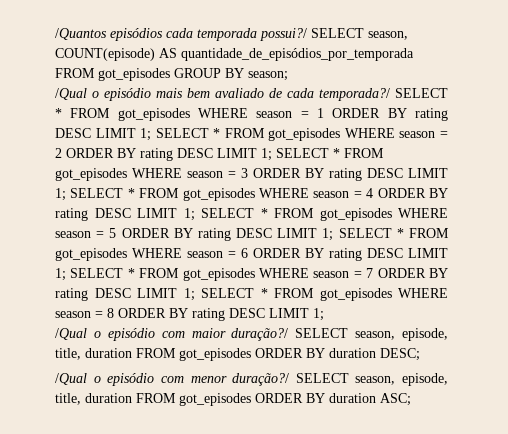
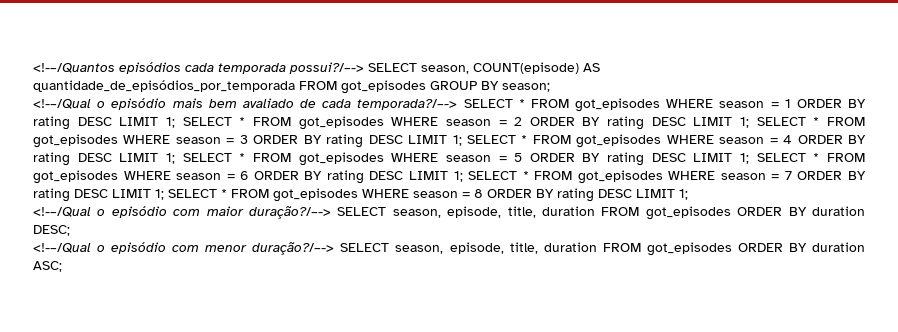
- /Quantos episódios cada temporada possui?/ SELECT season, COUNT(episode) AS quantidade_de_episódios_por_temporada FROM got_episodes GROUP BY season;
+ <!-–/Quantos episódios cada temporada possui?/–-> SELECT season, COUNT(episode) AS quantidade_de_episódios_por_temporada FROM got_episodes GROUP BY season;
- /Qual o episódio mais bem avaliado de cada temporada?/ SELECT * FROM got_episodes WHERE season = 1 ORDER BY rating DESC LIMIT 1;
+ <!-–/Qual o episódio mais bem avaliado de cada temporada?/–-> SELECT * FROM got_episodes WHERE season = 1 ORDER BY rating DESC LIMIT 1;
- /Qual o episódio com maior duração?/ SELECT season, episode, title, duration FROM got_episodes ORDER BY duration DESC;
+ <!-–/Qual o episódio com maior duração?/–-> SELECT season, episode, title, duration FROM got_episodes ORDER BY duration DESC;
- /Qual o episódio com menor duração?/ SELECT season, episode, title, duration FROM got_episodes ORDER BY duration ASC;
+ <!-–/Qual o episódio com menor duração?/–-> SELECT season, episode, title, duration FROM got_episodes ORDER BY duration ASC;

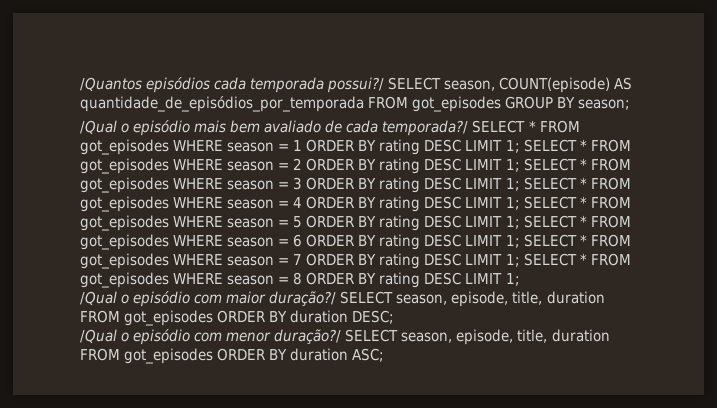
- <!-–/Quantos episódios cada temporada possui?/–-> SELECT season, COUNT(episode) AS quantidade_de_episódios_por_temporada FROM got_episodes GROUP BY season;
+ /Quantos episódios cada temporada possui?/ SELECT season, COUNT(episode) AS quantidade_de_episódios_por_temporada FROM got_episodes GROUP BY season;
- <!-–/Qual o episódio mais bem avaliado de cada temporada?/–-> SELECT * FROM got_episodes WHERE season = 1 ORDER BY rating DESC LIMIT 1;
+ /Qual o episódio mais bem avaliado de cada temporada?/ SELECT * FROM got_episodes WHERE season = 1 ORDER BY rating DESC LIMIT 1;
- <!-–/Qual o episódio com maior duração?/–-> SELECT season, episode, title, duration FROM got_episodes ORDER BY duration DESC;
+ /Qual o episódio com maior duração?/ SELECT season, episode, title, duration FROM got_episodes ORDER BY duration DESC;
- <!-–/Qual o episódio com menor duração?/–-> SELECT season, episode, title, duration FROM got_episodes ORDER BY duration ASC;
+ /Qual o episódio com menor duração?/ SELECT season, episode, title, duration FROM got_episodes ORDER BY duration ASC;

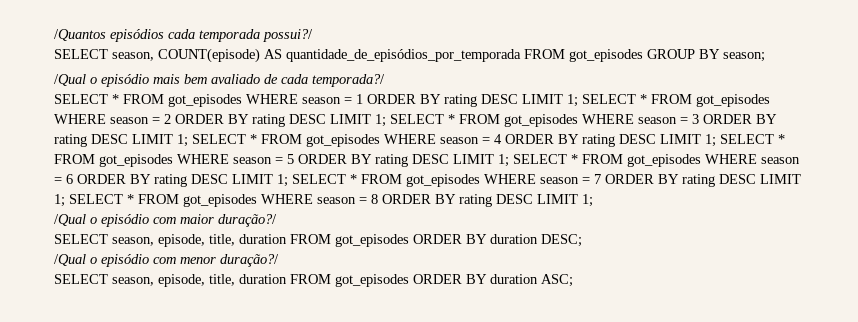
- /Quantos episódios cada temporada possui?/ SELECT season, COUNT(episode) AS quantidade_de_episódios_por_temporada FROM got_episodes GROUP BY season;
+ /Quantos episódios cada temporada possui?/
+ SELECT season, COUNT(episode) AS quantidade_de_episódios_por_temporada FROM got_episodes GROUP BY season;
- /Qual o episódio mais bem avaliado de cada temporada?/ SELECT * FROM got_episodes WHERE season = 1 ORDER BY rating DESC LIMIT 1;
+ /Qual o episódio mais bem avaliado de cada temporada?/
+ SELECT * FROM got_episodes WHERE season = 1 ORDER BY rating DESC LIMIT 1;
- /Qual o episódio com maior duração?/ SELECT season, episode, title, duration FROM got_episodes ORDER BY duration DESC;
+ /Qual o episódio com maior duração?/
+ SELECT season, episode, title, duration FROM got_episodes ORDER BY duration DESC;
- /Qual o episódio com menor duração?/ SELECT season, episode, title, duration FROM got_episodes ORDER BY duration ASC;
+ /Qual o episódio com menor duração?/
+ SELECT season, episode, title, duration FROM got_episodes ORDER BY duration ASC;

